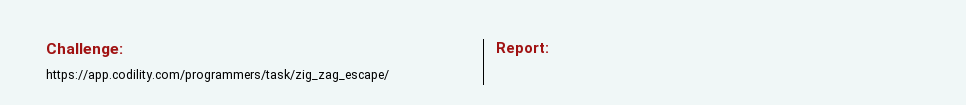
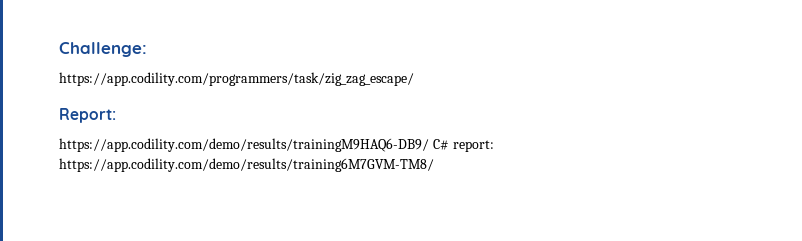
+ https://app.codility.com/demo/results/trainingM9HAQ6-DB9/ C# report: https://app.codility.com/demo/results/training6M7GVM-TM8/

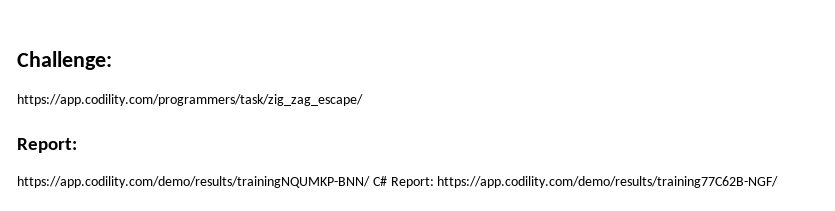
- https://app.codility.com/demo/results/trainingM9HAQ6-DB9/ C# report: https://app.codility.com/demo/results/training6M7GVM-TM8/
+ https://app.codility.com/demo/results/trainingNQUMKP-BNN/ C# Report: https://app.codility.com/demo/results/training77C62B-NGF/

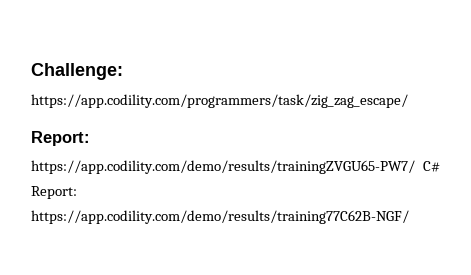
- https://app.codility.com/demo/results/trainingNQUMKP-BNN/ C# Report: https://app.codility.com/demo/results/training77C62B-NGF/
+ https://app.codility.com/demo/results/trainingZVGU65-PW7/ C# Report: https://app.codility.com/demo/results/training77C62B-NGF/

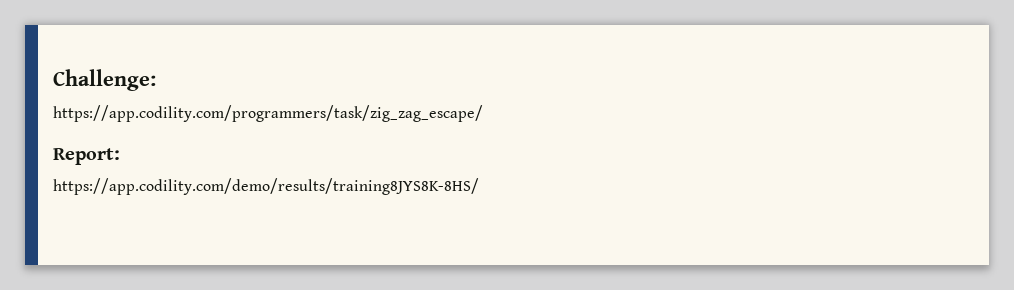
- https://app.codility.com/demo/results/trainingZVGU65-PW7/ C# Report: https://app.codility.com/demo/results/training77C62B-NGF/
+ https://app.codility.com/demo/results/training8JYS8K-8HS/

